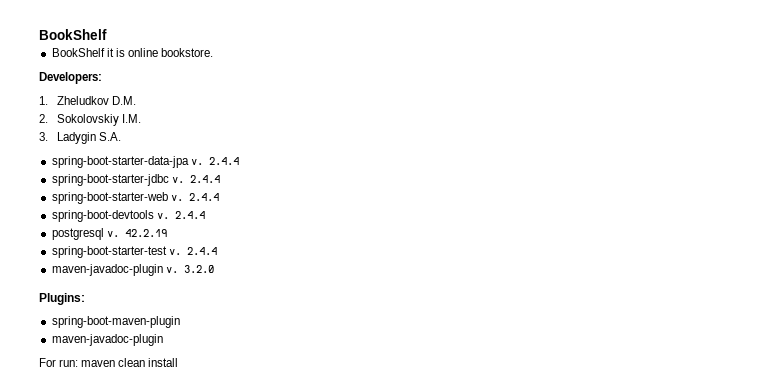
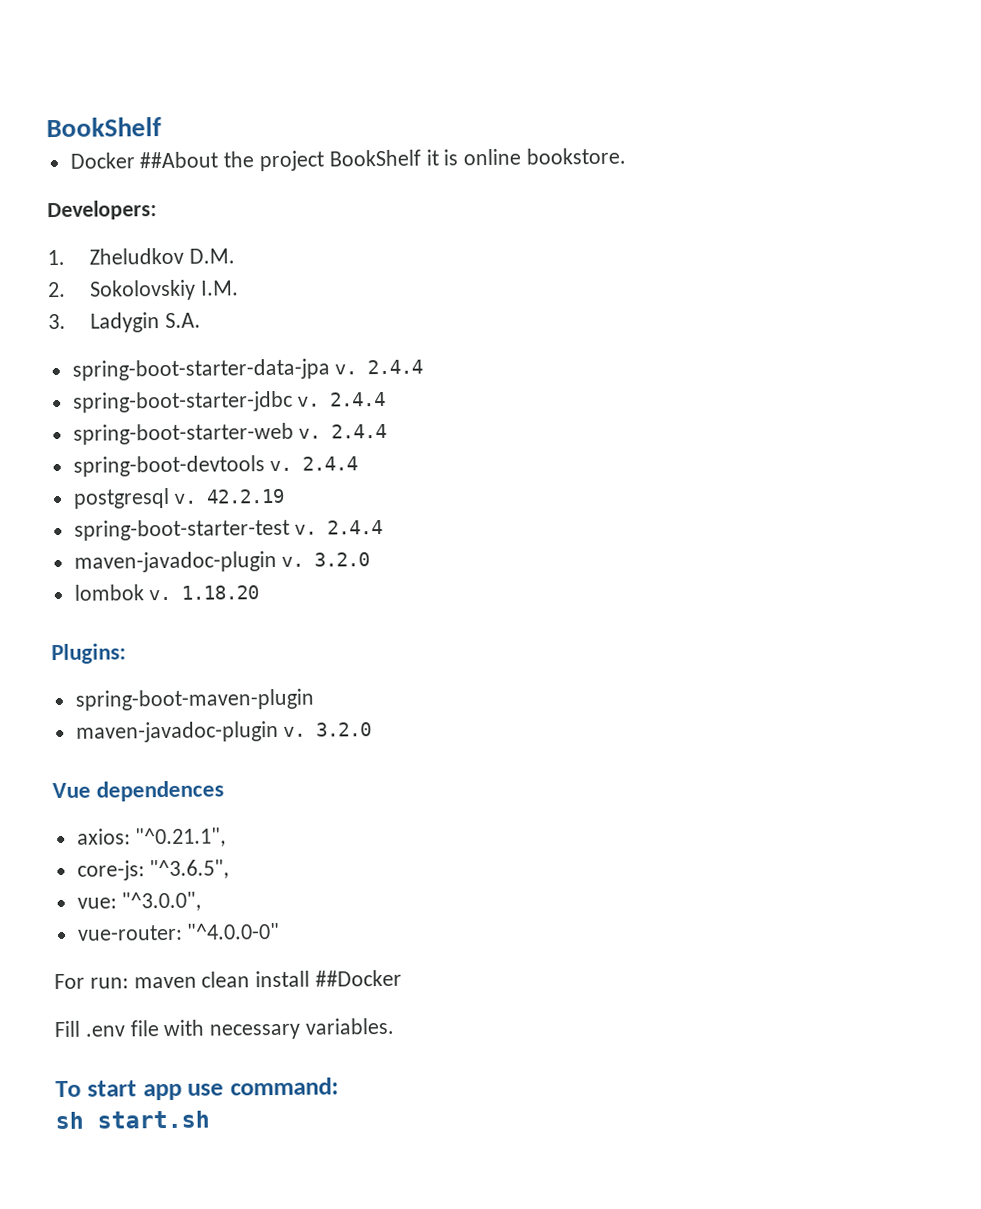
- BookShelf it is online bookstore.
+ Docker ##About the project BookShelf it is online bookstore.
+ lombok v. 1.18.20
  spring-boot-maven-plugin
- maven-javadoc-plugin
+ maven-javadoc-plugin v. 3.2.0
+ Vue dependences
+ axios: "^0.21.1",
+ core-js: "^3.6.5",
+ vue: "^3.0.0",
+ vue-router: "^4.0.0-0"
- For run: maven clean install
+ For run: maven clean install ##Docker
+ Fill .env file with necessary variables.
+ To start app use command:
+ sh start.sh

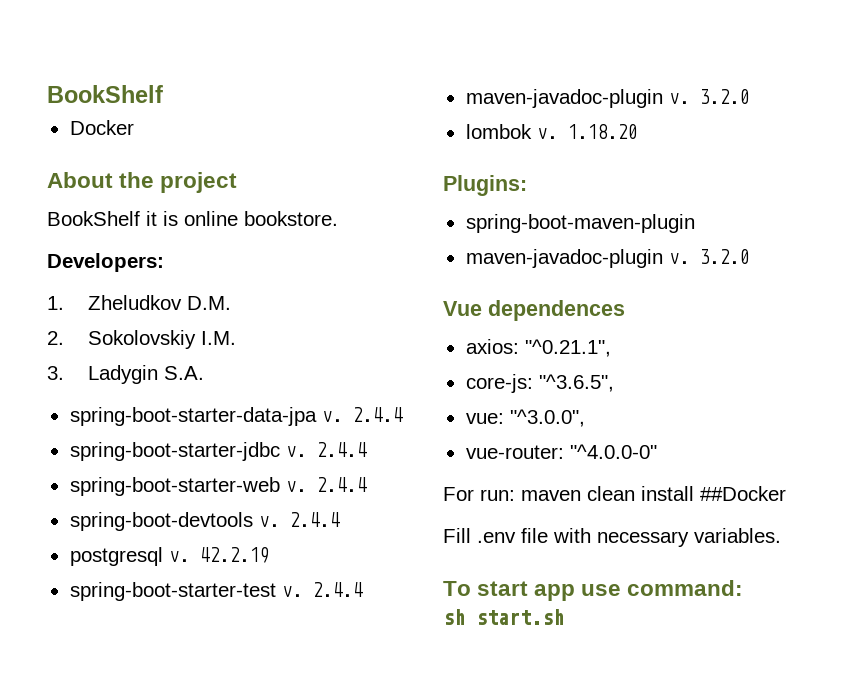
- Docker ##About the project BookShelf it is online bookstore.
+ Docker
+ About the project
+ BookShelf it is online bookstore.

